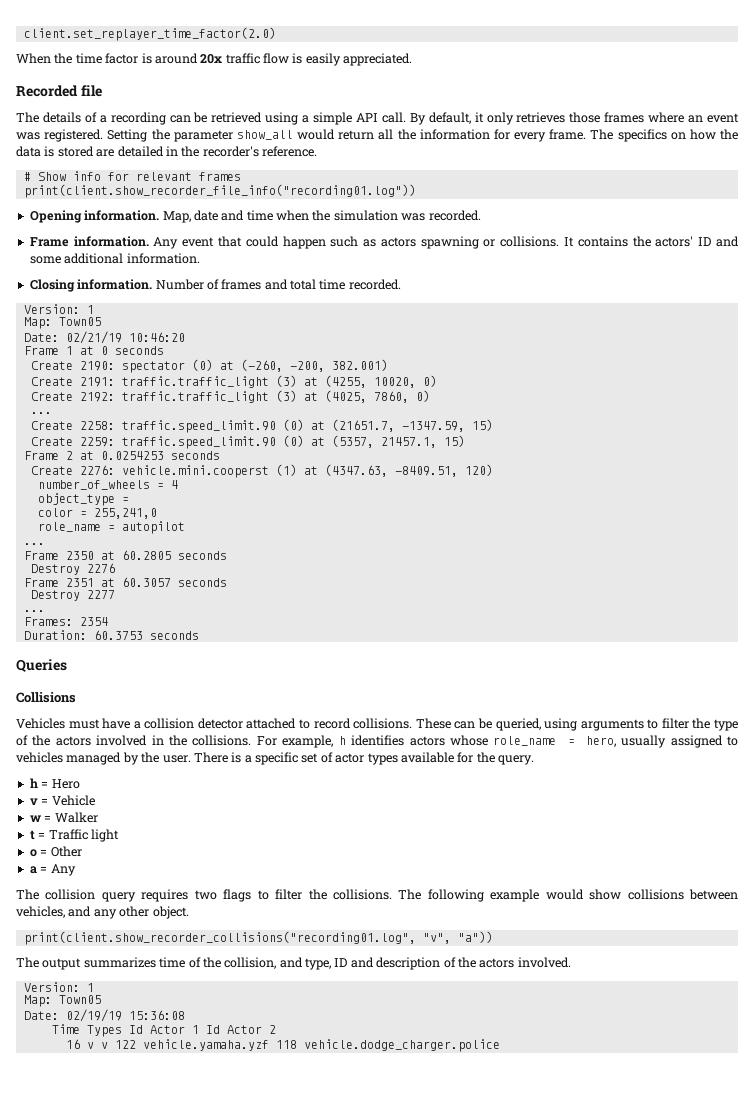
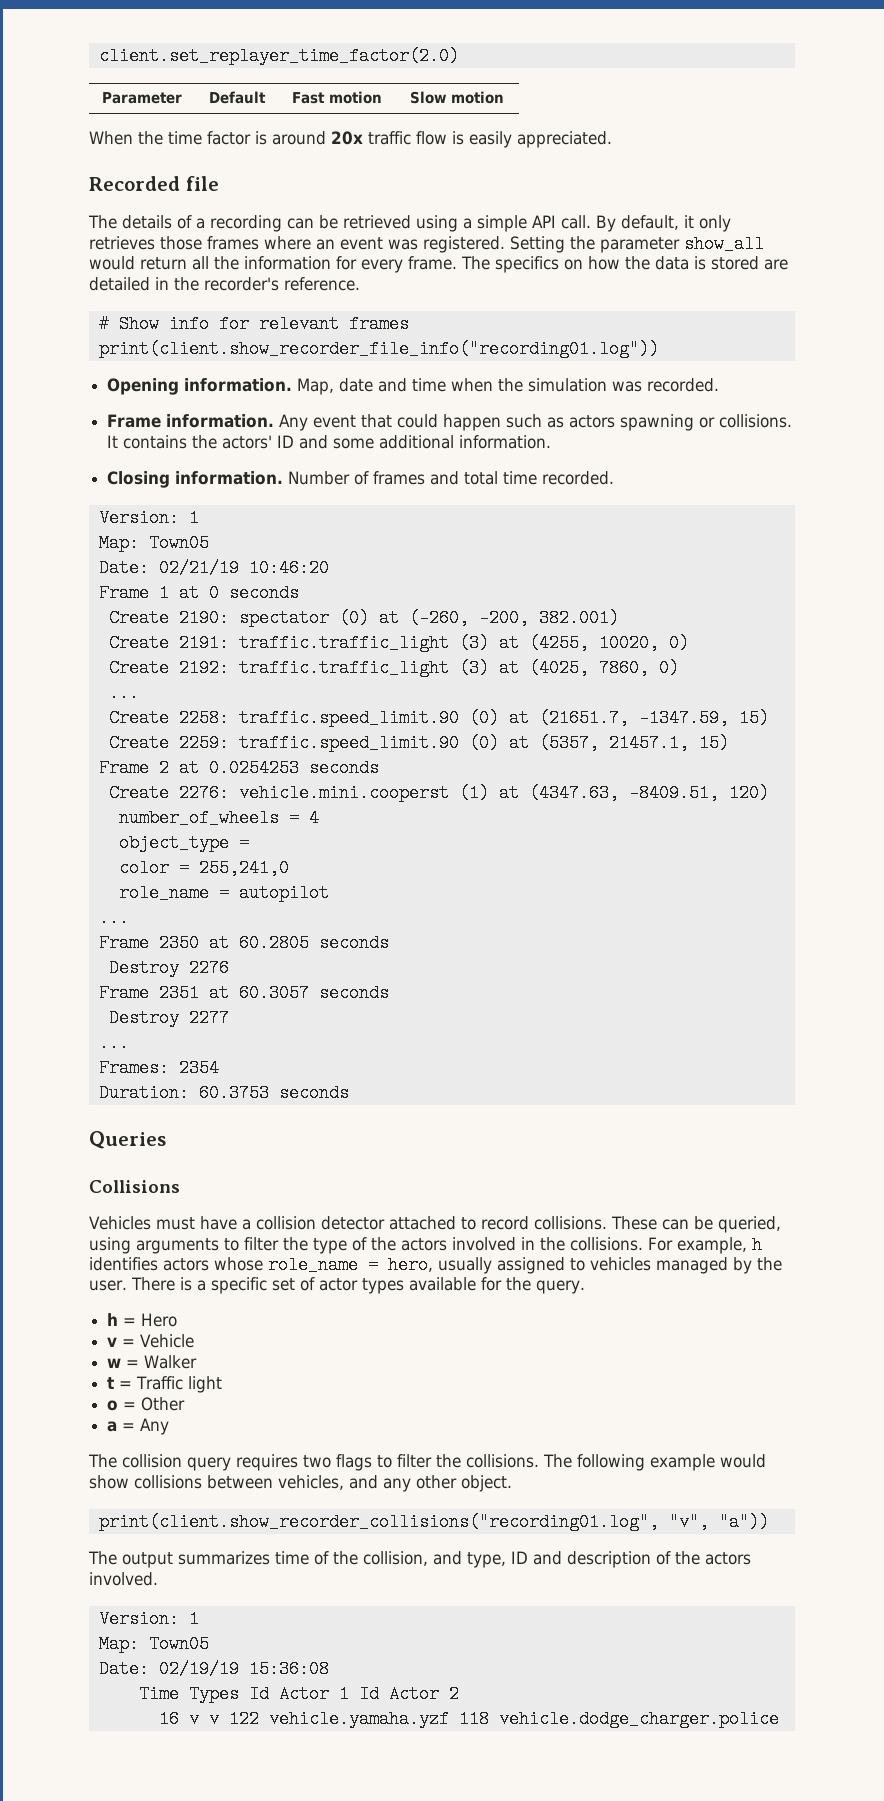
+ Parameter | Default | Fast motion | Slow motion

